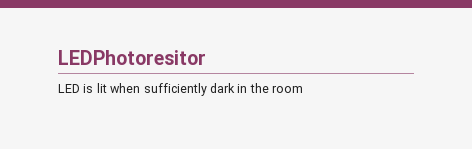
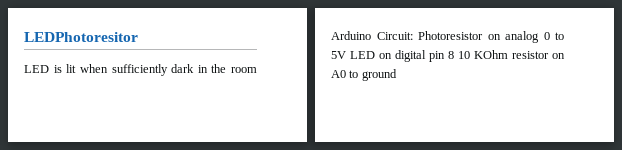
- LED is lit when sufficiently dark in the room
+ LED is lit when sufficiently dark in the room Arduino Circuit: Photoresistor on analog 0 to 5V LED on digital pin 8 10 KOhm resistor on A0 to ground

